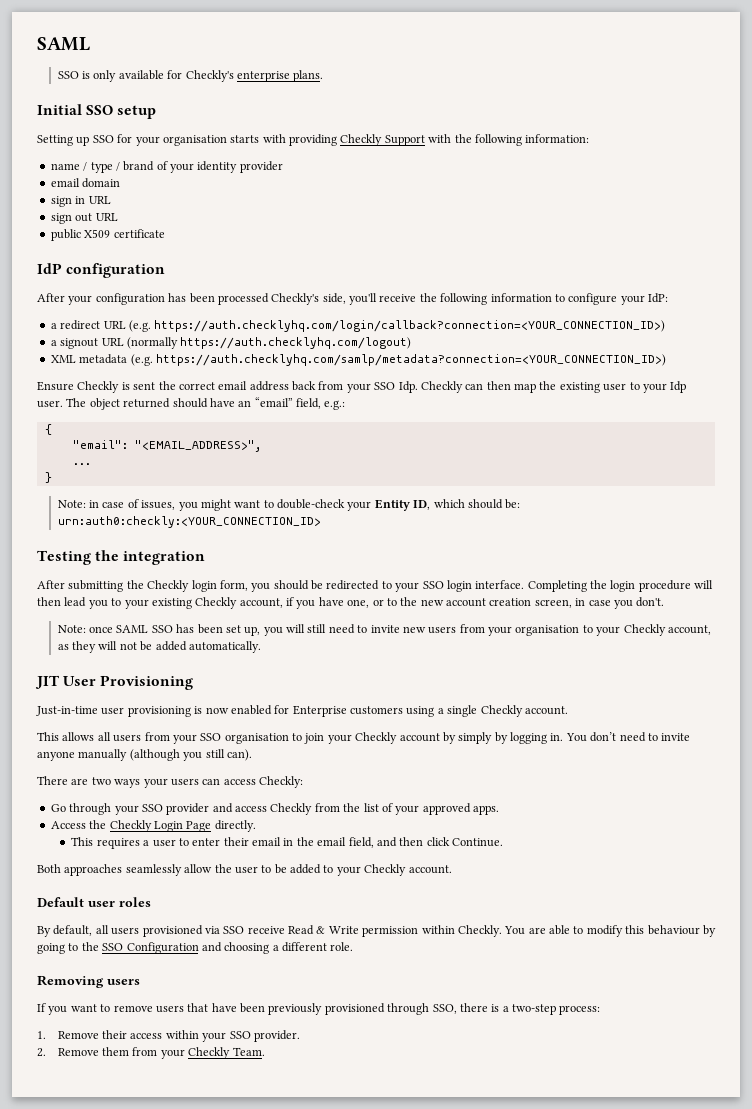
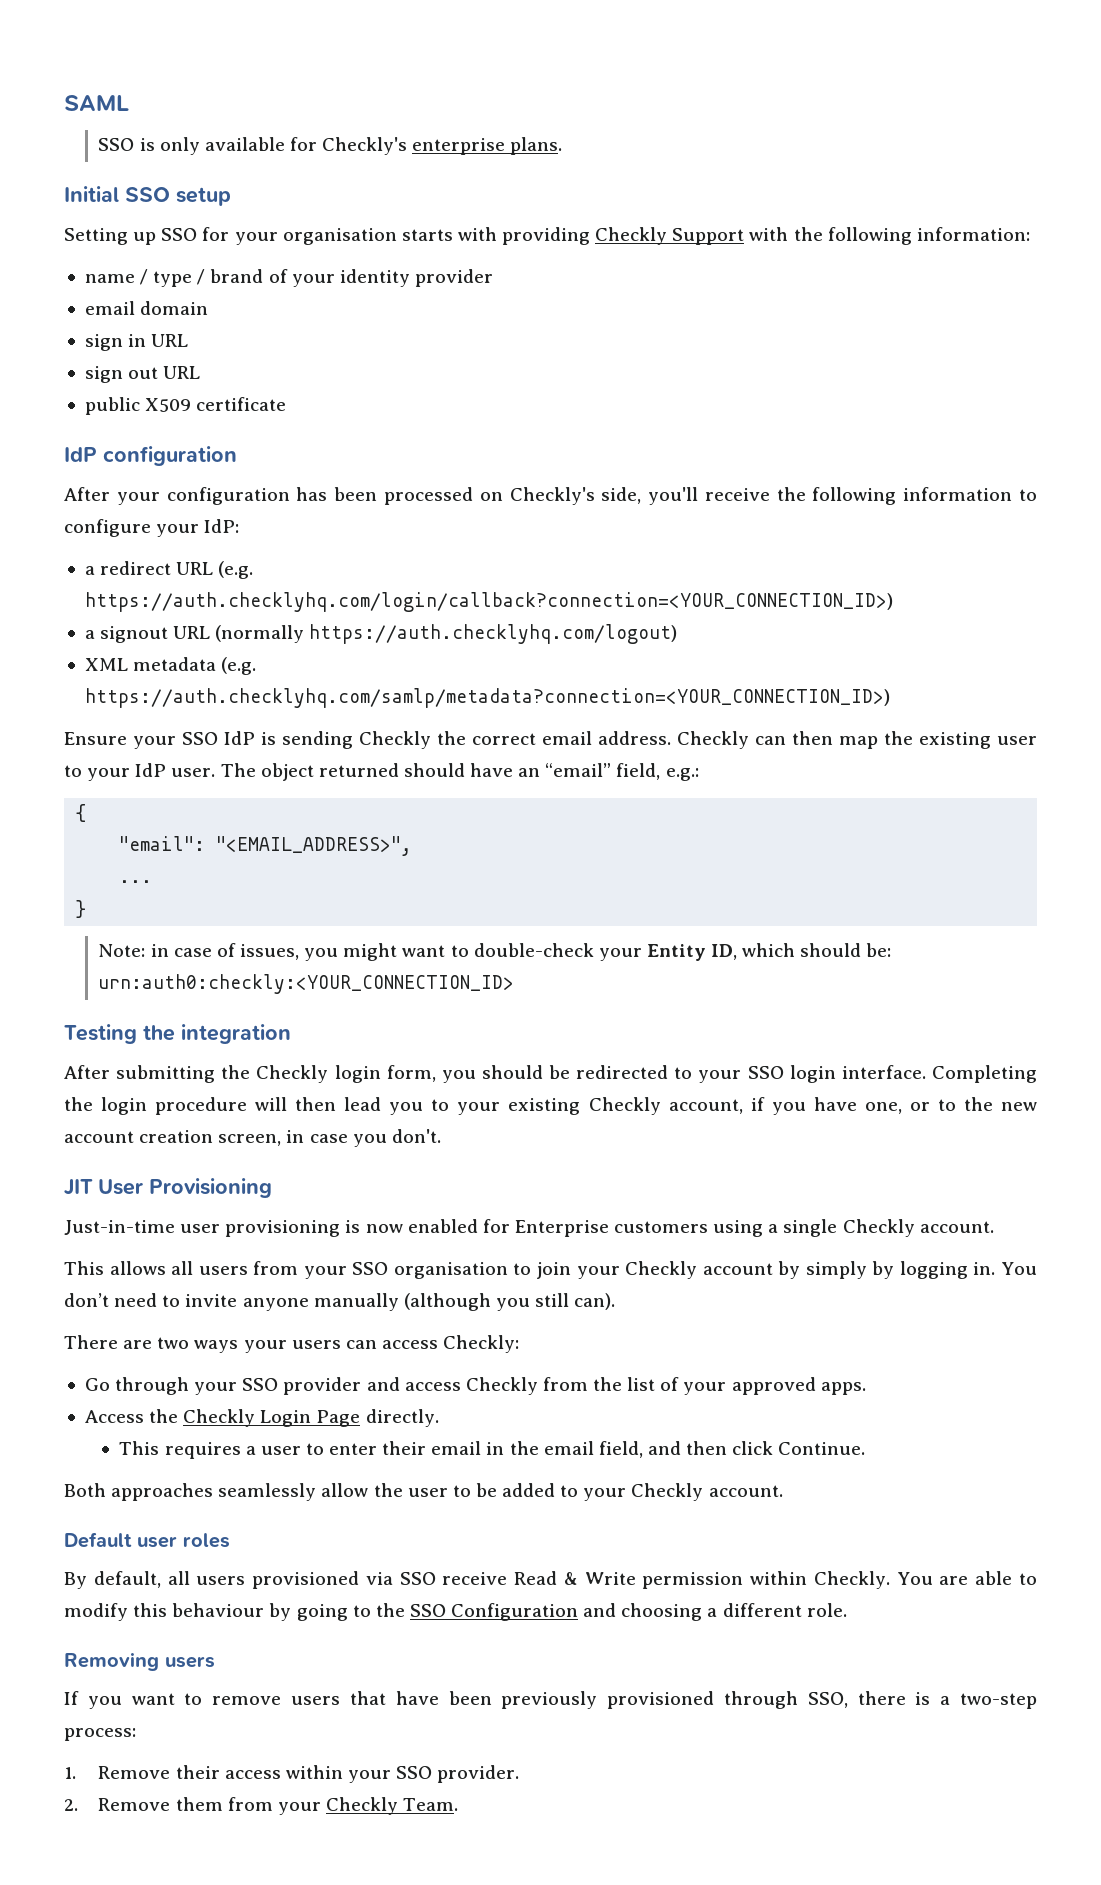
- After your configuration has been processed Checkly's side, you'll receive the following information to configure your IdP:
+ After your configuration has been processed on Checkly's side, you'll receive the following information to configure your IdP:
- Ensure Checkly is sent the correct email address back from your SSO Idp. Checkly can then map the existing user to your Idp user.
+ Ensure your SSO IdP is sending Checkly the correct email address. Checkly can then map the existing user to your IdP user.
- Note: once SAML SSO has been set up, you will still need to invite new users from your organisation to your Checkly account, as they will not be added automatically.

